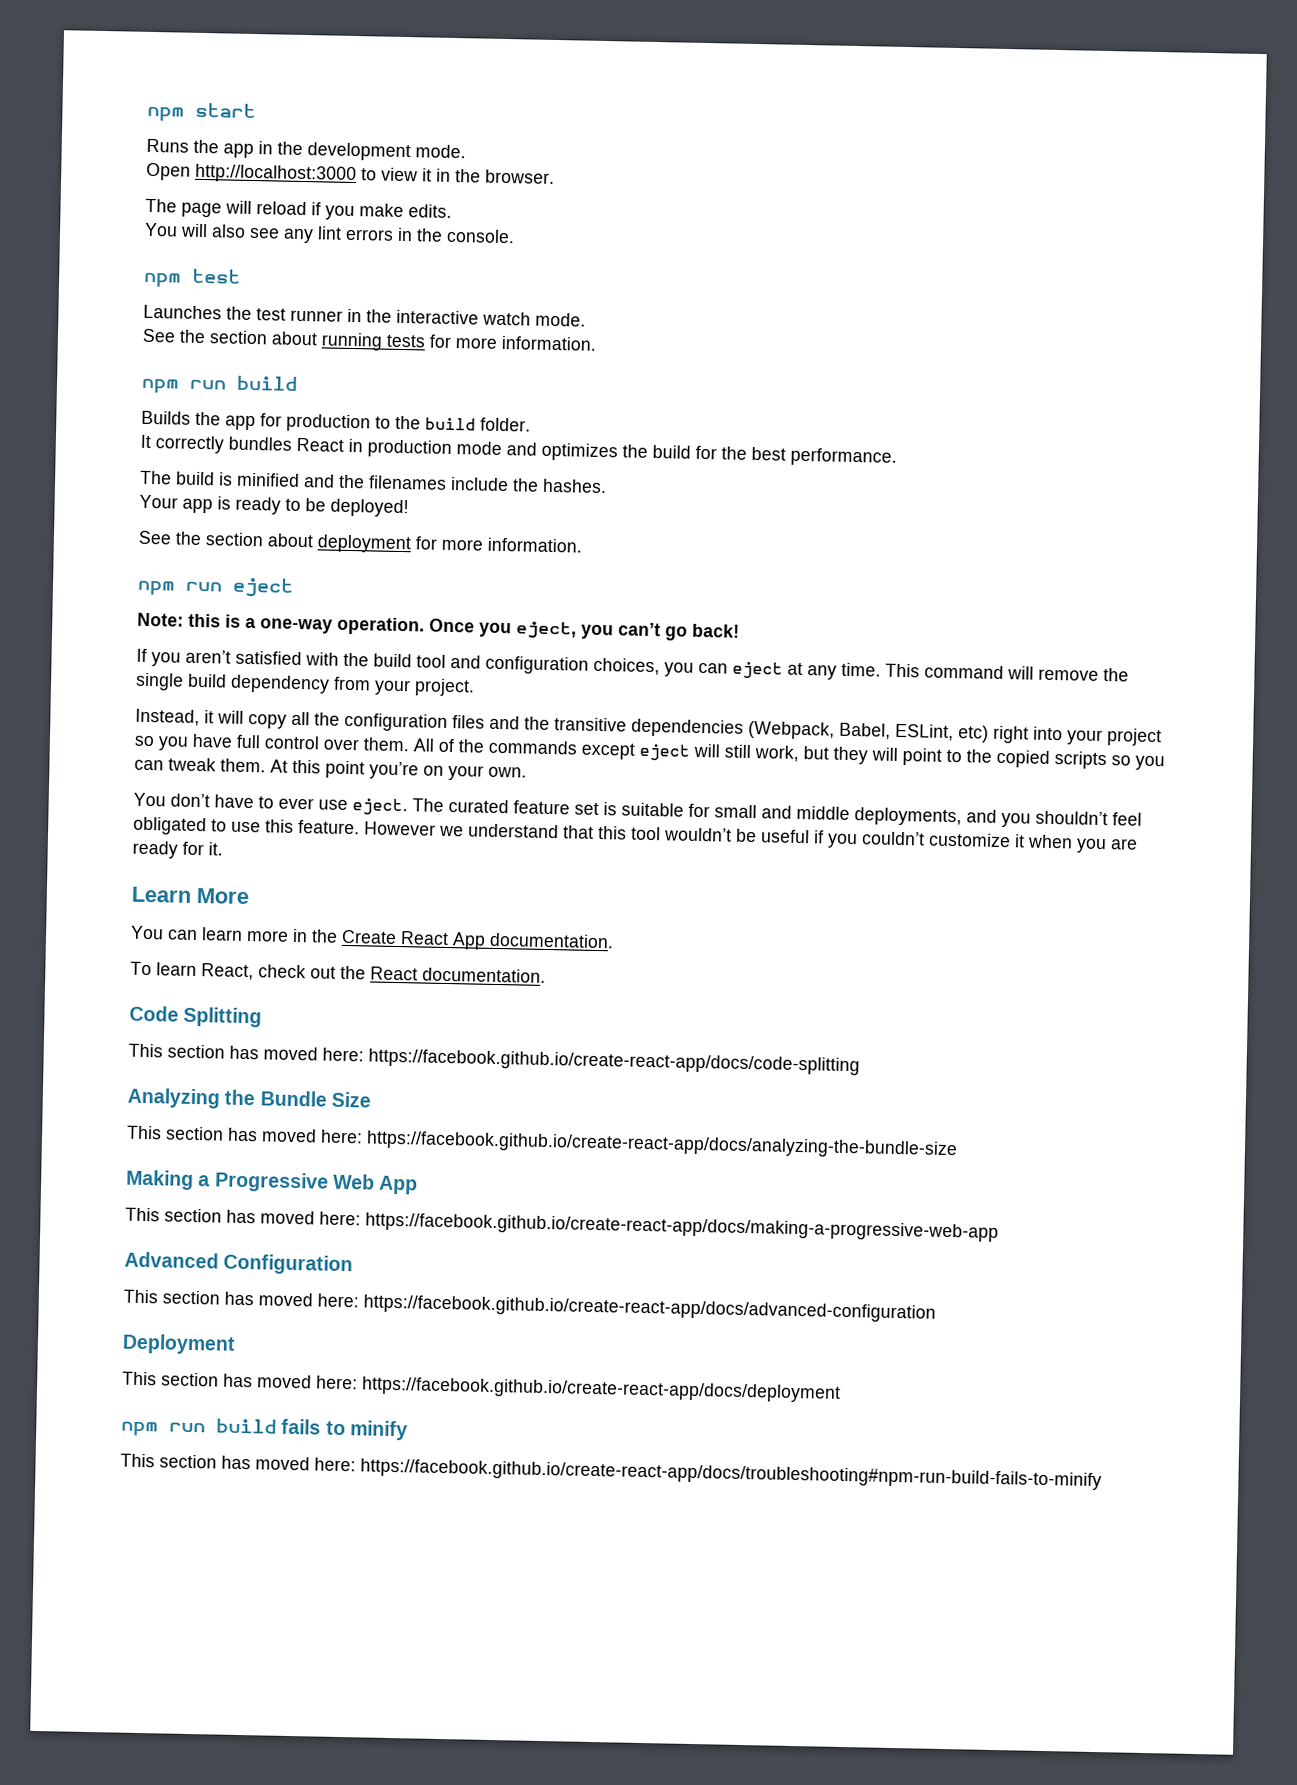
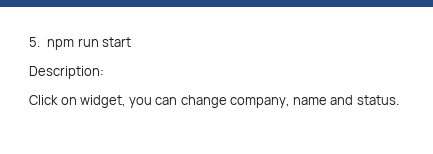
- npm start
- Runs the app in the development mode.
- Open http://localhost:3000 to view it in the browser.
- The page will reload if you make edits.
- You will also see any lint errors in the console.
- npm test
- Launches the test runner in the interactive watch mode.
- See the section about running tests for more information.
- npm run build
- Builds the app for production to the build folder.
- It correctly bundles React in production mode and optimizes the build for the best performance.
- The build is minified and the filenames include the hashes.
- Your app is ready to be deployed!
- See the section about deployment for more information.
- npm run eject
- Note: this is a one-way operation. Once you eject, you can’t go back!
- If you aren’t satisfied with the build tool and configuration choices, you can eject at any time. This command will remove the single build dependency from your project.
- Instead, it will copy all the configuration files and the transitive dependencies (Webpack, Babel, ESLint, etc) right into your project so you have full control over them. All of the commands except eject will still work, but they will point to the copied scripts so you can tweak them. At this point you’re on your own.
- You don’t have to ever use eject. The curated feature set is suitable for small and middle deployments, and you shouldn’t feel obligated to use this feature. However we understand that this tool wouldn’t be useful if you couldn’t customize it when you are ready for it.
- Learn More
- You can learn more in the Create React App documentation.
- To learn React, check out the React documentation.
- Code Splitting
- This section has moved here: https://facebook.github.io/create-react-app/docs/code-splitting
- Analyzing the Bundle Size
- This section has moved here: https://facebook.github.io/create-react-app/docs/analyzing-the-bundle-size
- Making a Progressive Web App
- This section has moved here: https://facebook.github.io/create-react-app/docs/making-a-progressive-web-app
- Advanced Configuration
- This section has moved here: https://facebook.github.io/create-react-app/docs/advanced-configuration
- Deployment
- This section has moved here: https://facebook.github.io/create-react-app/docs/deployment
- npm run build fails to minify
- This section has moved here: https://facebook.github.io/create-react-app/docs/troubleshooting#npm-run-build-fails-to-minify
+ 5. npm run start
+ Description:
+ Click on widget, you can change company, name and status.

